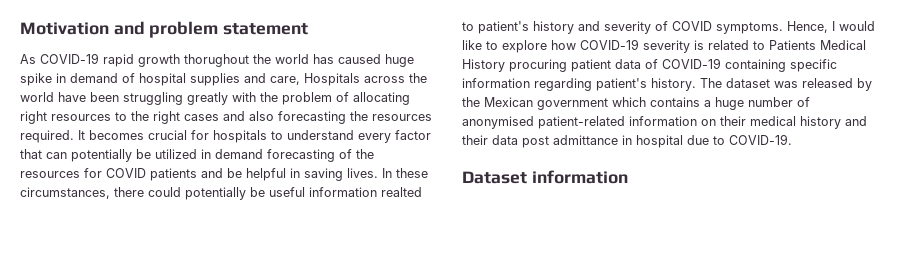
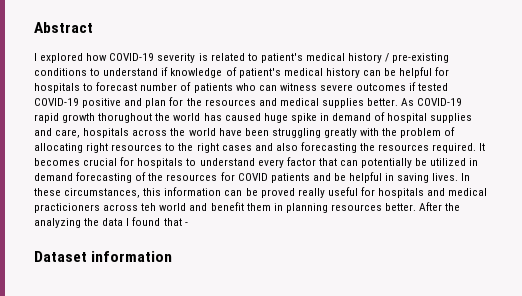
- Motivation and problem statement
- As COVID-19 rapid growth thorughout the world has caused huge spike in demand of hospital supplies and care, Hospitals across the world have been struggling greatly with the problem of allocating right resources to the right cases and also forecasting the resources required.
+ Abstract
+ I explored how COVID-19 severity is related to patient's medical history / pre-existing conditions to understand if knowledge of patient's medical history can be helpful for hospitals to forecast number of patients who can witness severe outcomes if tested COVID-19 positive and plan for the resources and medical supplies better. As COVID-19 rapid growth thorughout the world has caused huge spike in demand of hospital supplies and care, hospitals across the world have been struggling greatly with the problem of allocating right resources to the right cases and also forecasting the resources required.
- In these circumstances, there could potentially be useful information realted to patient's history and severity of COVID symptoms. Hence, I would like to explore how COVID-19 severity is related to Patients Medical History procuring patient data of COVID-19 containing specific information regarding patient's history. The dataset was released by the Mexican government which contains a huge number of anonymised patient-related information on their medical history and their data post admittance in hospital due to COVID-19.
+ In these circumstances, this information can be proved really useful for hospitals and medical practicioners across teh world and benefit them in planning resources better. After the analyzing the data I found that -

